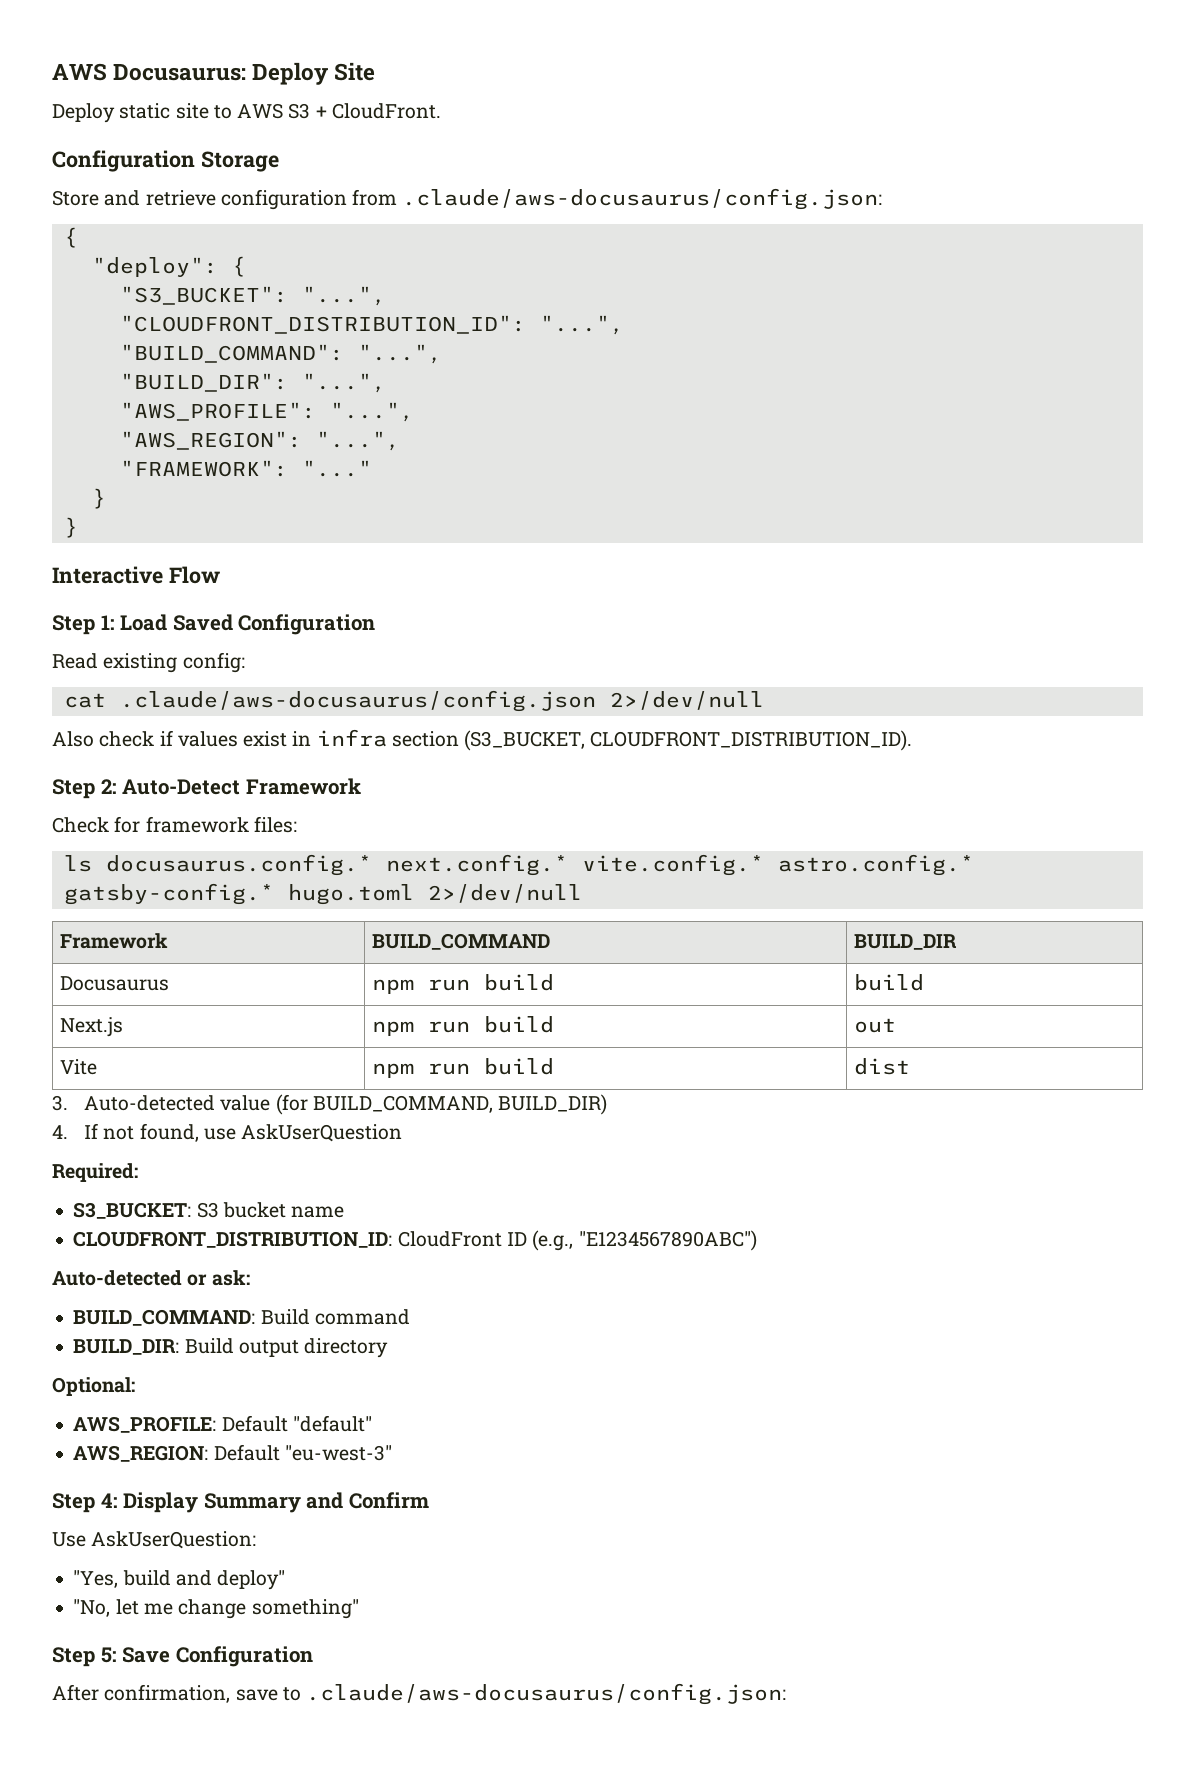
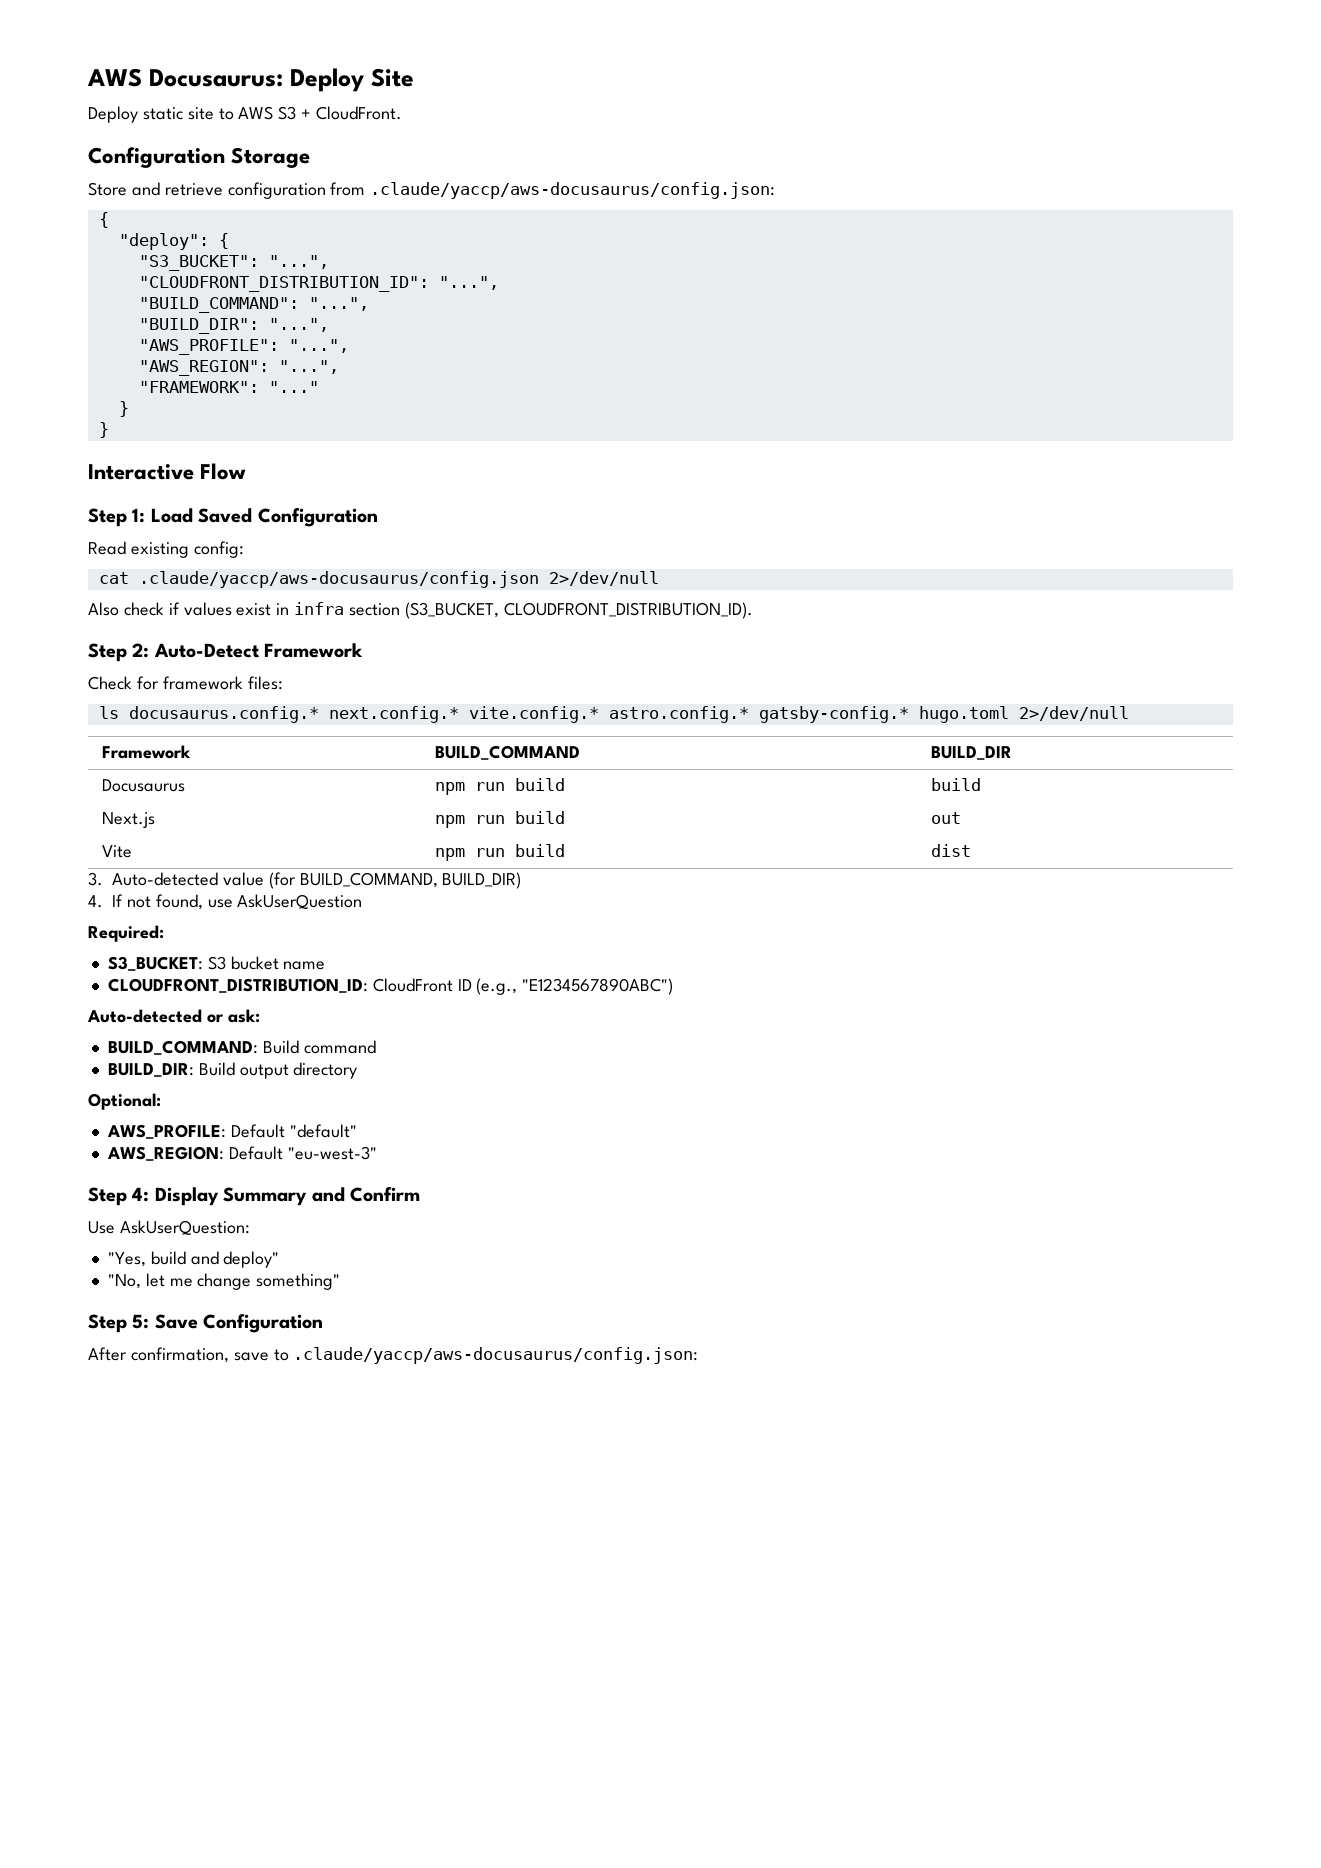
- Store and retrieve configuration from .claude/aws-docusaurus/config.json:
+ Store and retrieve configuration from .claude/yaccp/aws-docusaurus/config.json:
- cat .claude/aws-docusaurus/config.json 2>/dev/null
+ cat .claude/yaccp/aws-docusaurus/config.json 2>/dev/null
- After confirmation, save to .claude/aws-docusaurus/config.json:
+ After confirmation, save to .claude/yaccp/aws-docusaurus/config.json:

